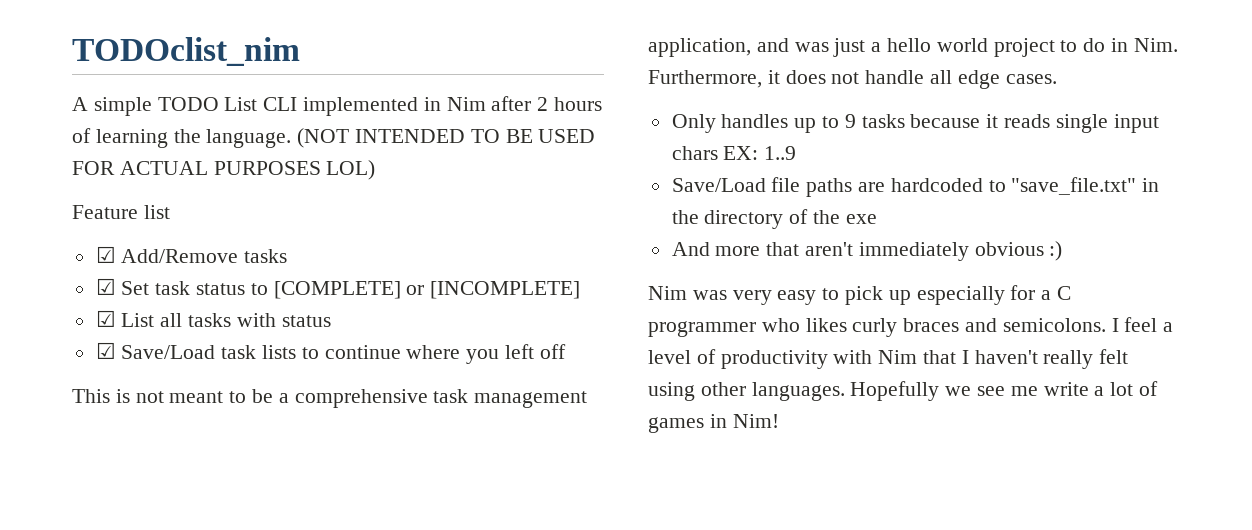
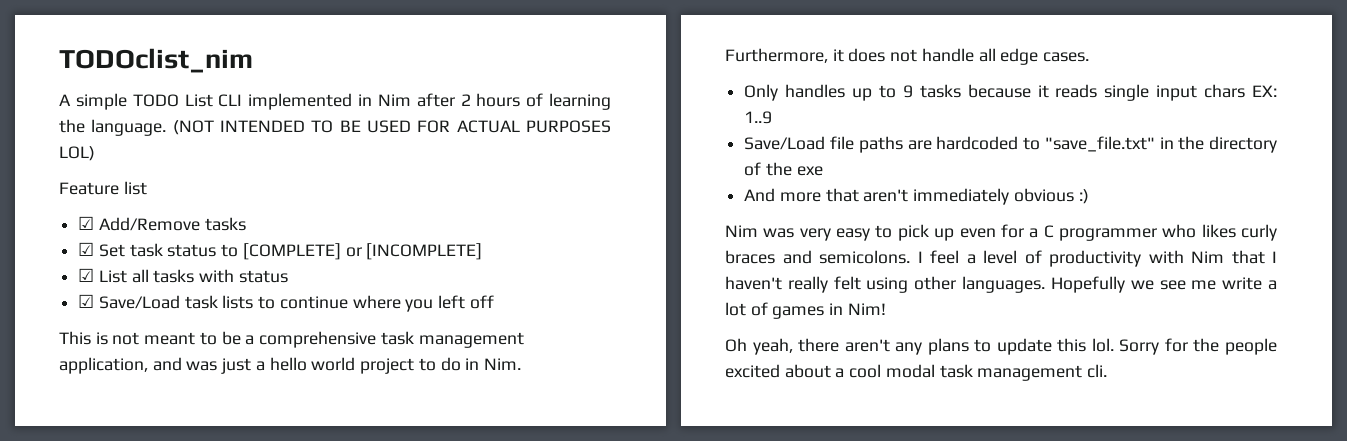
- Nim was very easy to pick up especially for a C programmer who likes curly braces and semicolons.
+ Nim was very easy to pick up even for a C programmer who likes curly braces and semicolons.
+ Oh yeah, there aren't any plans to update this lol. Sorry for the people excited about a cool modal task management cli.

